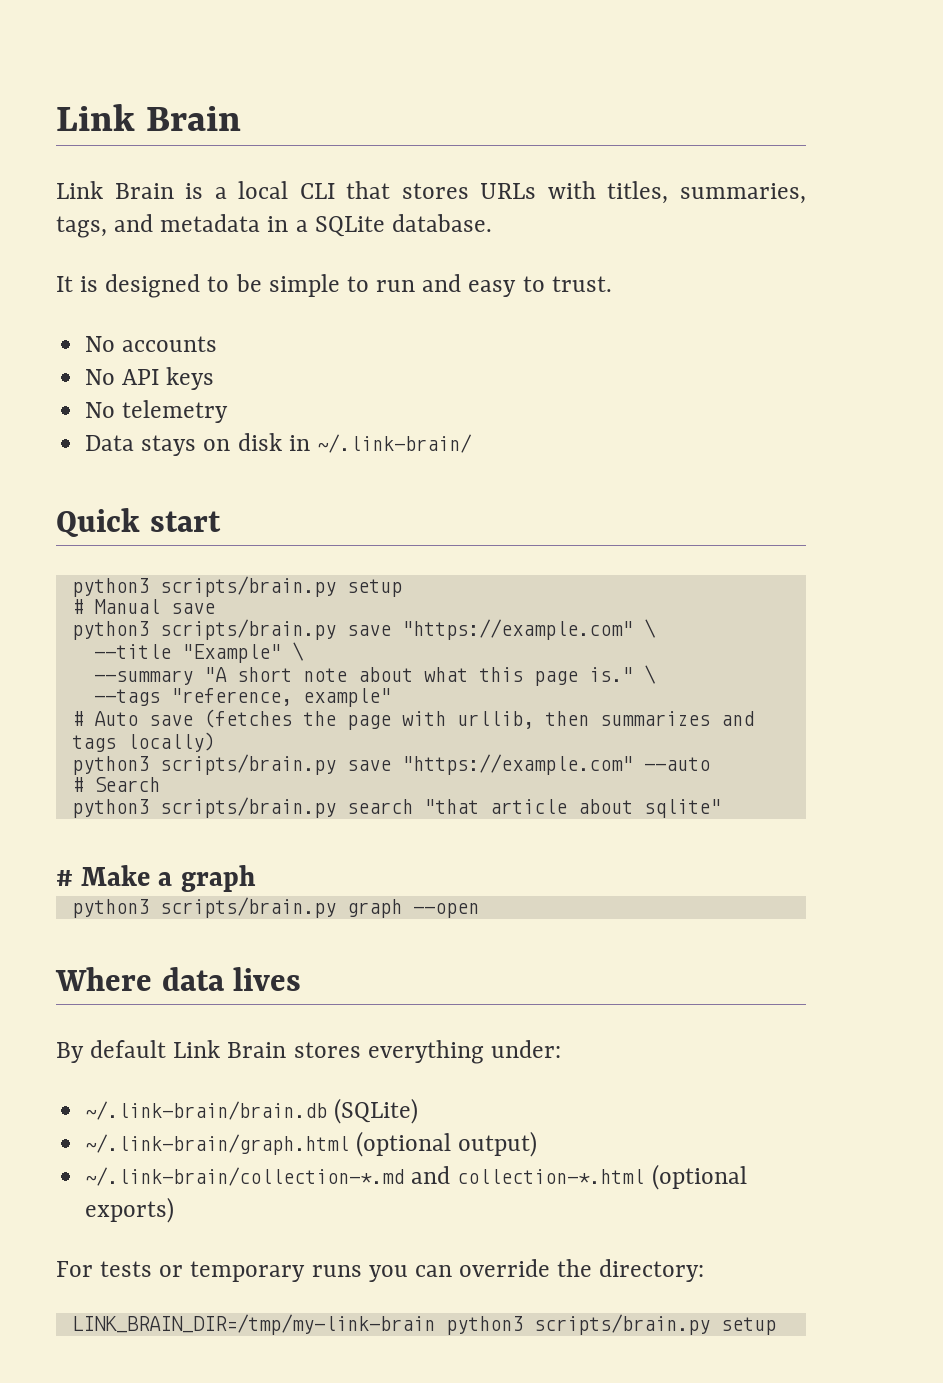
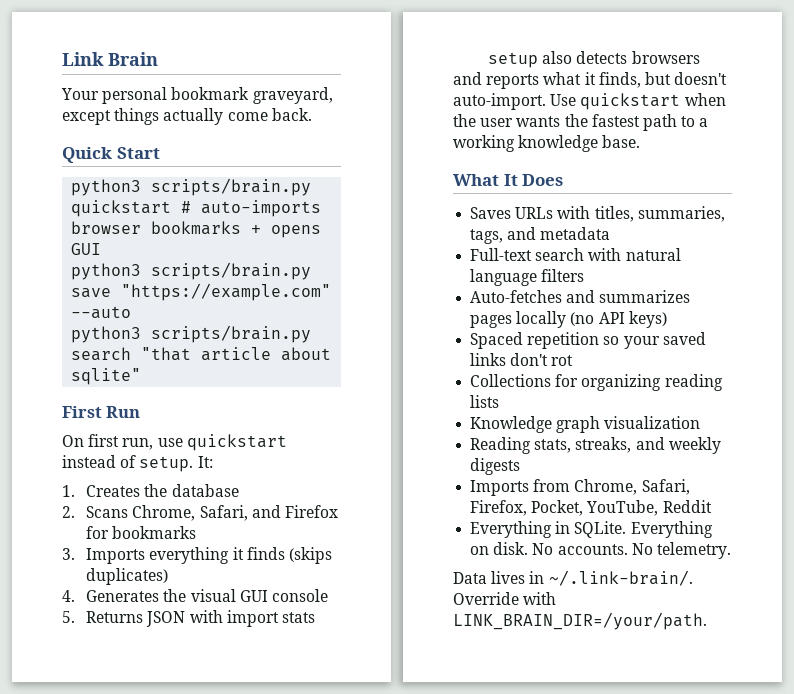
- Link Brain is a local CLI that stores URLs with titles, summaries, tags, and metadata in a SQLite database.
- It is designed to be simple to run and easy to trust.
- No accounts
- No API keys
- No telemetry
- Data stays on disk in ~/.link-brain/
+ Your personal bookmark graveyard, except things actually come back.
- Quick start
- python3 scripts/brain.py setup
- # Manual save
- python3 scripts/brain.py save "https://example.com" \
- --title "Example" \
- --summary "A short note about what this page is." \
- --tags "reference, example"
- # Auto save (fetches the page with urllib, then summarizes and tags locally)
+ Quick Start
+ python3 scripts/brain.py quickstart # auto-imports browser bookmarks + opens GUI
- # Search
- # Make a graph
- python3 scripts/brain.py graph --open
- Where data lives
- By default Link Brain stores everything under:
- ~/.link-brain/brain.db (SQLite)
- ~/.link-brain/graph.html (optional output)
- ~/.link-brain/collection-*.md and collection-*.html (optional exports)
- For tests or temporary runs you can override the directory:
- LINK_BRAIN_DIR=/tmp/my-link-brain python3 scripts/brain.py setup
+ First Run
+ On first run, use quickstart instead of setup. It:
+ 1. Creates the database
+ 2. Scans Chrome, Safari, and Firefox for bookmarks
+ 3. Imports everything it finds (skips duplicates)
+ 4. Generates the visual GUI console
+ 5. Returns JSON with import stats
+ setup also detects browsers and reports what it finds, but doesn't auto-import. Use quickstart when the user wants the fastest path to a working knowledge base.
+ What It Does
+ Saves URLs with titles, summaries, tags, and metadata
+ Full-text search with natural language filters
+ Auto-fetches and summarizes pages locally (no API keys)
+ Spaced repetition so your saved links don't rot
+ Collections for organizing reading lists
+ Knowledge graph visualization
+ Reading stats, streaks, and weekly digests
+ Imports from Chrome, Safari, Firefox, Pocket, YouTube, Reddit
+ Everything in SQLite. Everything on disk. No accounts. No telemetry.
+ Data lives in ~/.link-brain/. Override with LINK_BRAIN_DIR=/your/path.

